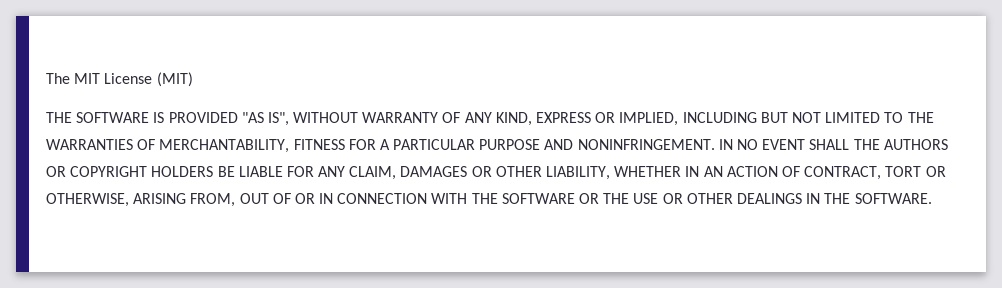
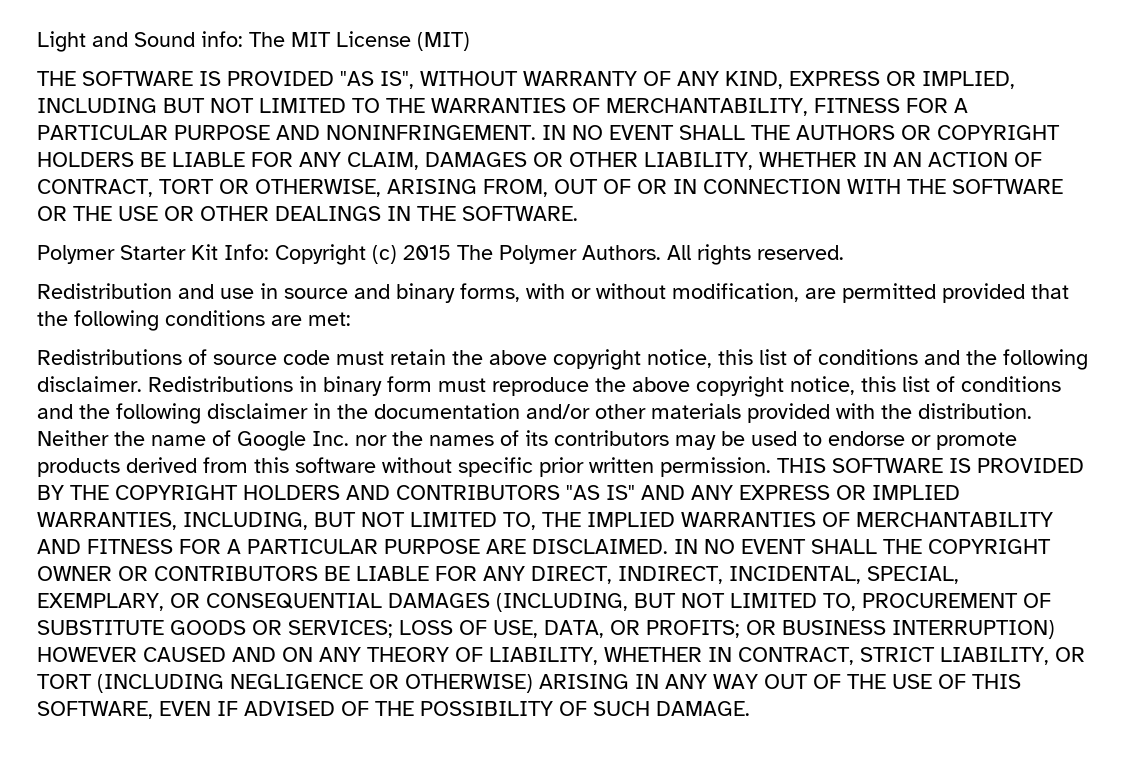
- The MIT License (MIT)
+ Light and Sound info: The MIT License (MIT)
+ Polymer Starter Kit Info: Copyright (c) 2015 The Polymer Authors. All rights reserved.
+ Redistribution and use in source and binary forms, with or without modification, are permitted provided that the following conditions are met:
+ Redistributions of source code must retain the above copyright notice, this list of conditions and the following disclaimer. Redistributions in binary form must reproduce the above copyright notice, this list of conditions and the following disclaimer in the documentation and/or other materials provided with the distribution. Neither the name of Google Inc. nor the names of its contributors may be used to endorse or promote products derived from this software without specific prior written permission. THIS SOFTWARE IS PROVIDED BY THE COPYRIGHT HOLDERS AND CONTRIBUTORS "AS IS" AND ANY EXPRESS OR IMPLIED WARRANTIES, INCLUDING, BUT NOT LIMITED TO, THE IMPLIED WARRANTIES OF MERCHANTABILITY AND FITNESS FOR A PARTICULAR PURPOSE ARE DISCLAIMED. IN NO EVENT SHALL THE COPYRIGHT OWNER OR CONTRIBUTORS BE LIABLE FOR ANY DIRECT, INDIRECT, INCIDENTAL, SPECIAL, EXEMPLARY, OR CONSEQUENTIAL DAMAGES (INCLUDING, BUT NOT LIMITED TO, PROCUREMENT OF SUBSTITUTE GOODS OR SERVICES; LOSS OF USE, DATA, OR PROFITS; OR BUSINESS INTERRUPTION) HOWEVER CAUSED AND ON ANY THEORY OF LIABILITY, WHETHER IN CONTRACT, STRICT LIABILITY, OR TORT (INCLUDING NEGLIGENCE OR OTHERWISE) ARISING IN ANY WAY OUT OF THE USE OF THIS SOFTWARE, EVEN IF ADVISED OF THE POSSIBILITY OF SUCH DAMAGE.

